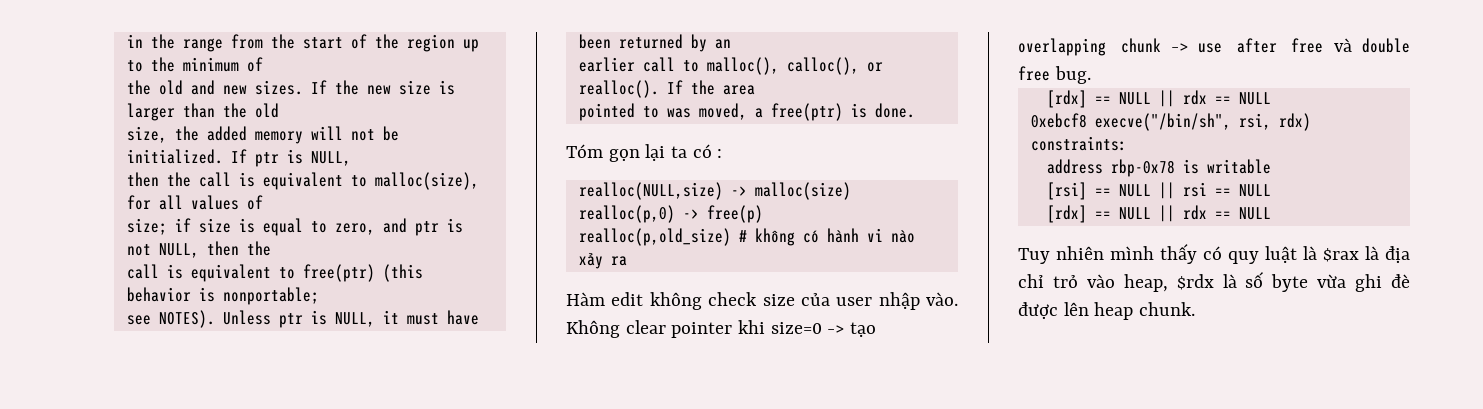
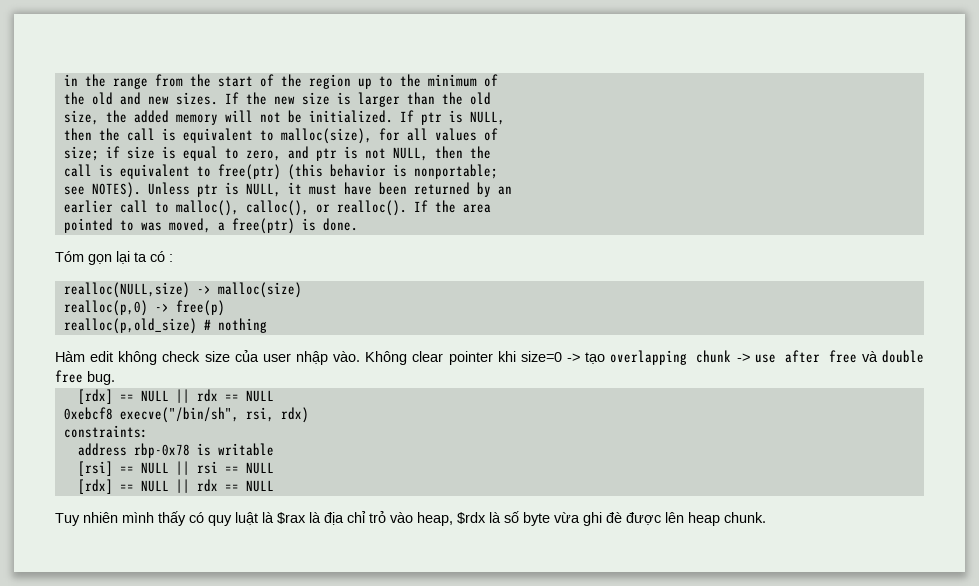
- realloc(p,old_size) # không có hành vi nào xảy ra
+ realloc(p,old_size) # nothing

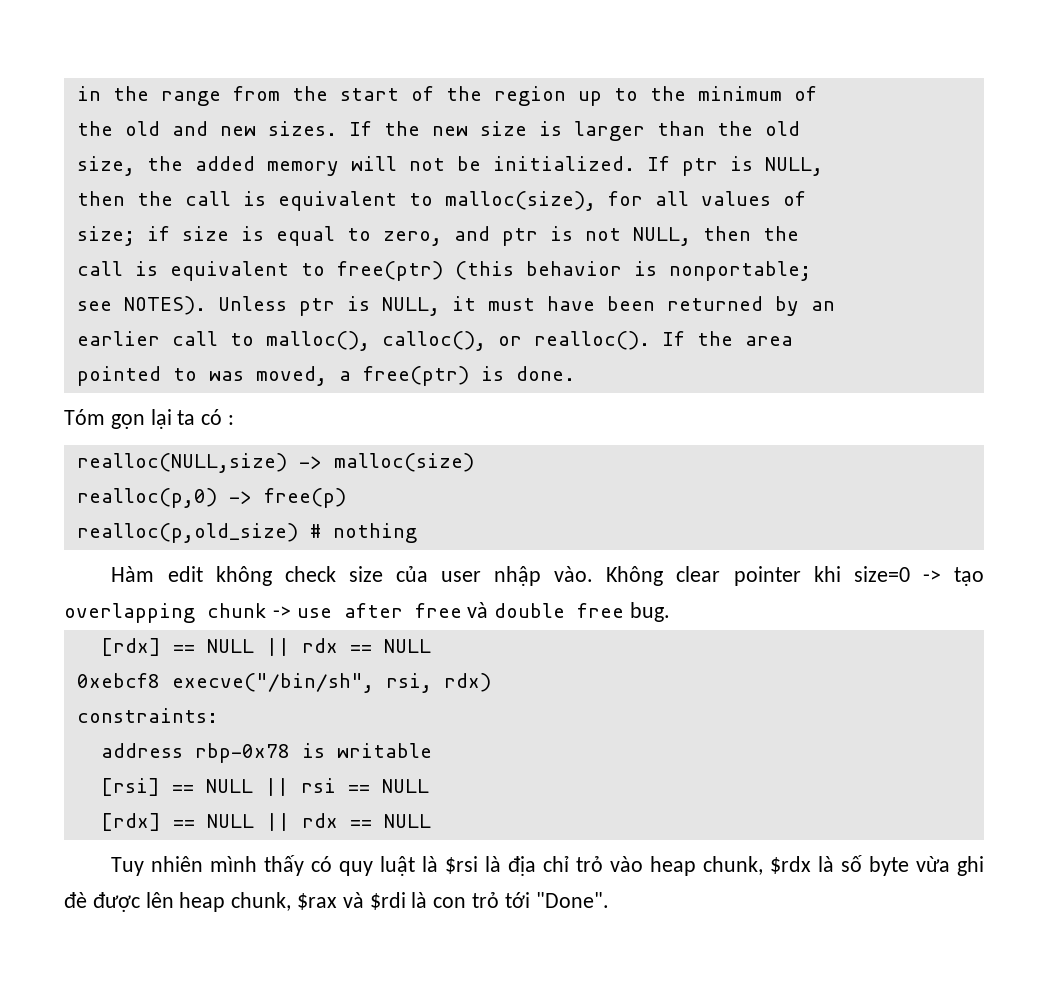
- Tuy nhiên mình thấy có quy luật là $rax là địa chỉ trỏ vào heap, $rdx là số byte vừa ghi đè được lên heap chunk.
+ Tuy nhiên mình thấy có quy luật là $rsi là địa chỉ trỏ vào heap chunk, $rdx là số byte vừa ghi đè được lên heap chunk, $rax và $rdi là con trỏ tới "Done".

